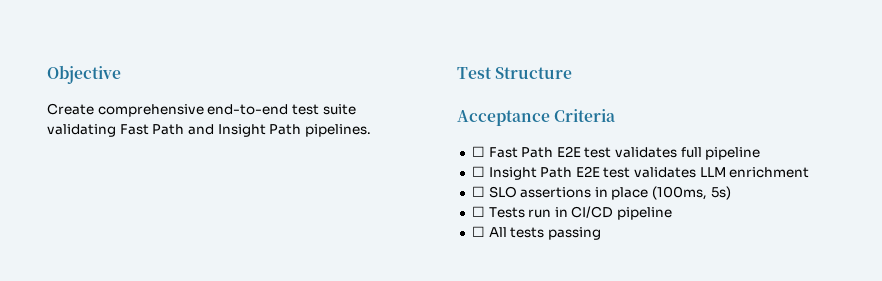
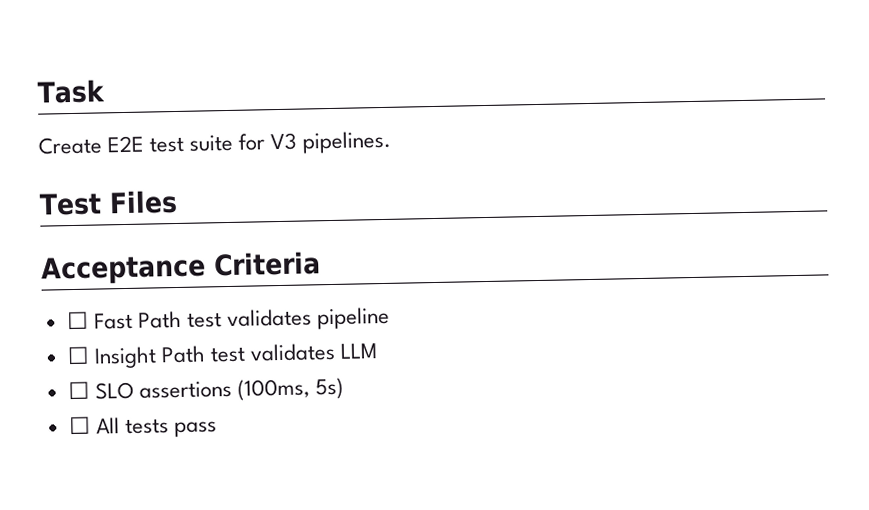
- Objective
+ Task
- Create comprehensive end-to-end test suite validating Fast Path and Insight Path pipelines.
+ Create E2E test suite for V3 pipelines.
- Test Structure
+ Test Files
- ☐ Fast Path E2E test validates full pipeline
+ ☐ Fast Path test validates pipeline
- ☐ Insight Path E2E test validates LLM enrichment
+ ☐ Insight Path test validates LLM
- ☐ SLO assertions in place (100ms, 5s)
+ ☐ SLO assertions (100ms, 5s)
- ☐ Tests run in CI/CD pipeline
- ☐ All tests passing
+ ☐ All tests pass

